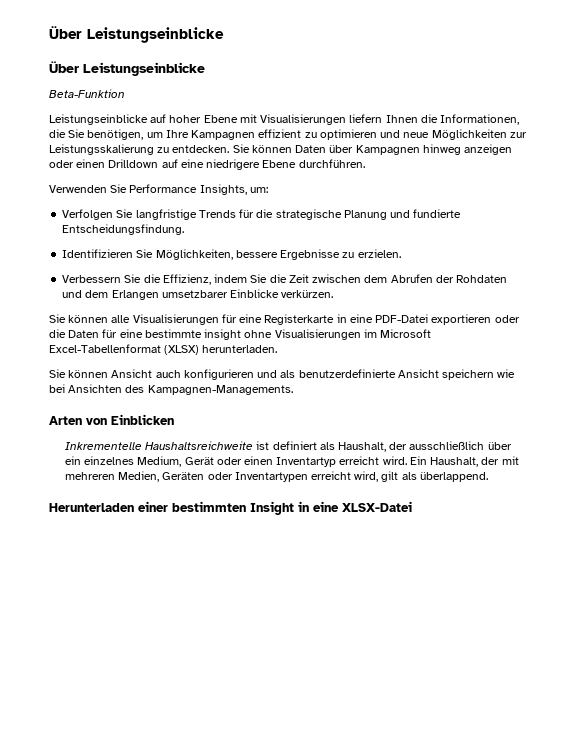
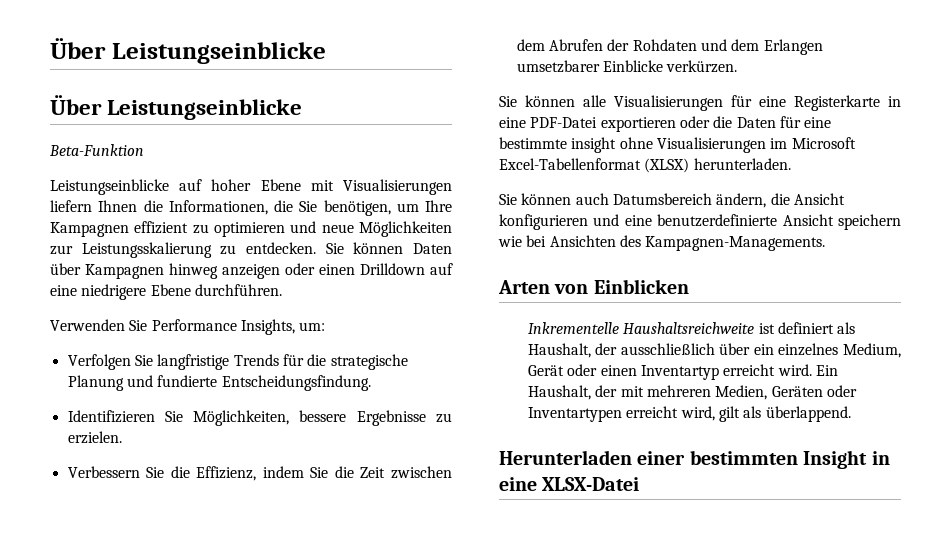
- Sie können Ansicht auch konfigurieren und als benutzerdefinierte Ansicht speichern wie bei Ansichten des Kampagnen-Managements.
+ Sie können auch Datumsbereich ändern, die Ansicht konfigurieren und eine benutzerdefinierte Ansicht speichern wie bei Ansichten des Kampagnen-Managements.

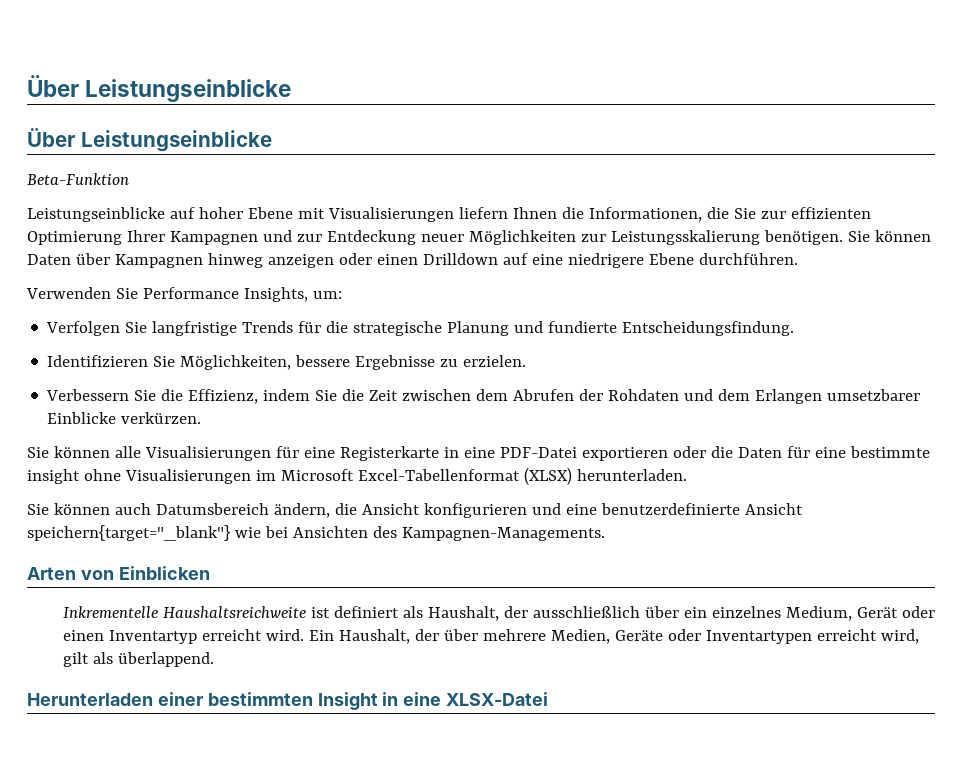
- Leistungseinblicke auf hoher Ebene mit Visualisierungen liefern Ihnen die Informationen, die Sie benötigen, um Ihre Kampagnen effizient zu optimieren und neue Möglichkeiten zur Leistungsskalierung zu entdecken.
+ Leistungseinblicke auf hoher Ebene mit Visualisierungen liefern Ihnen die Informationen, die Sie zur effizienten Optimierung Ihrer Kampagnen und zur Entdeckung neuer Möglichkeiten zur Leistungsskalierung benötigen.
- Sie können auch Datumsbereich ändern, die Ansicht konfigurieren und eine benutzerdefinierte Ansicht speichern wie bei Ansichten des Kampagnen-Managements.
+ Sie können auch Datumsbereich ändern, die Ansicht konfigurieren und eine benutzerdefinierte Ansicht speichern{target="_blank"} wie bei Ansichten des Kampagnen-Managements.
- Ein Haushalt, der mit mehreren Medien, Geräten oder Inventartypen erreicht wird, gilt als überlappend.
+ Ein Haushalt, der über mehrere Medien, Geräte oder Inventartypen erreicht wird, gilt als überlappend.

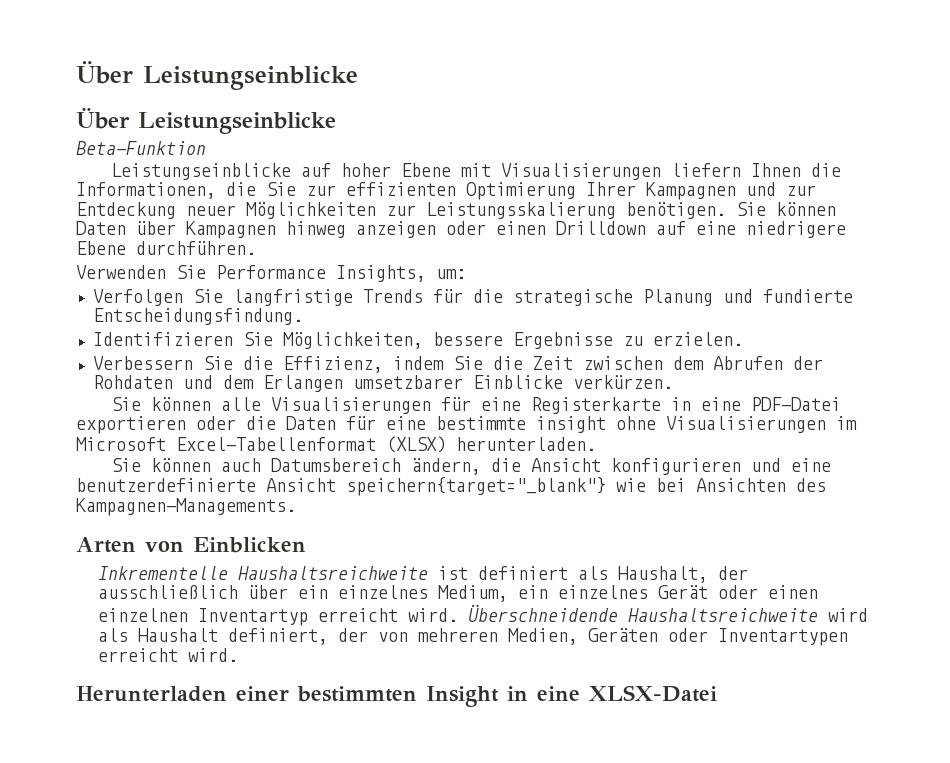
- Inkrementelle Haushaltsreichweite ist definiert als Haushalt, der ausschließlich über ein einzelnes Medium, Gerät oder einen Inventartyp erreicht wird.
+ Inkrementelle Haushaltsreichweite ist definiert als Haushalt, der ausschließlich über ein einzelnes Medium, ein einzelnes Gerät oder einen einzelnen Inventartyp erreicht wird.
- Ein Haushalt, der über mehrere Medien, Geräte oder Inventartypen erreicht wird, gilt als überlappend.
+ Überschneidende Haushaltsreichweite wird als Haushalt definiert, der von mehreren Medien, Geräten oder Inventartypen erreicht wird.

